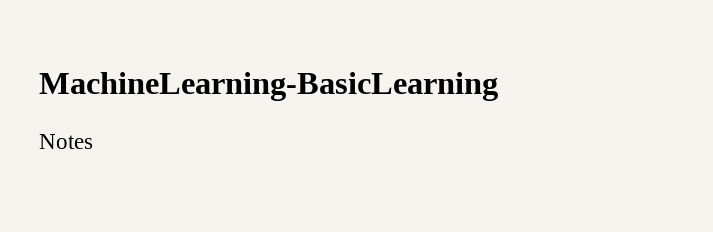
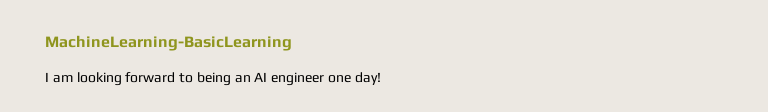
- Notes
+ I am looking forward to being an AI engineer one day!

